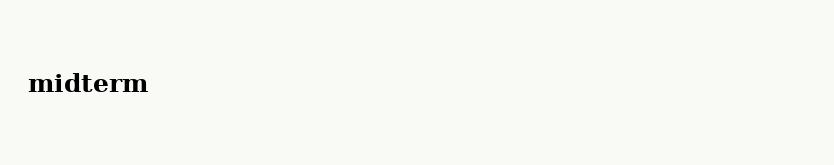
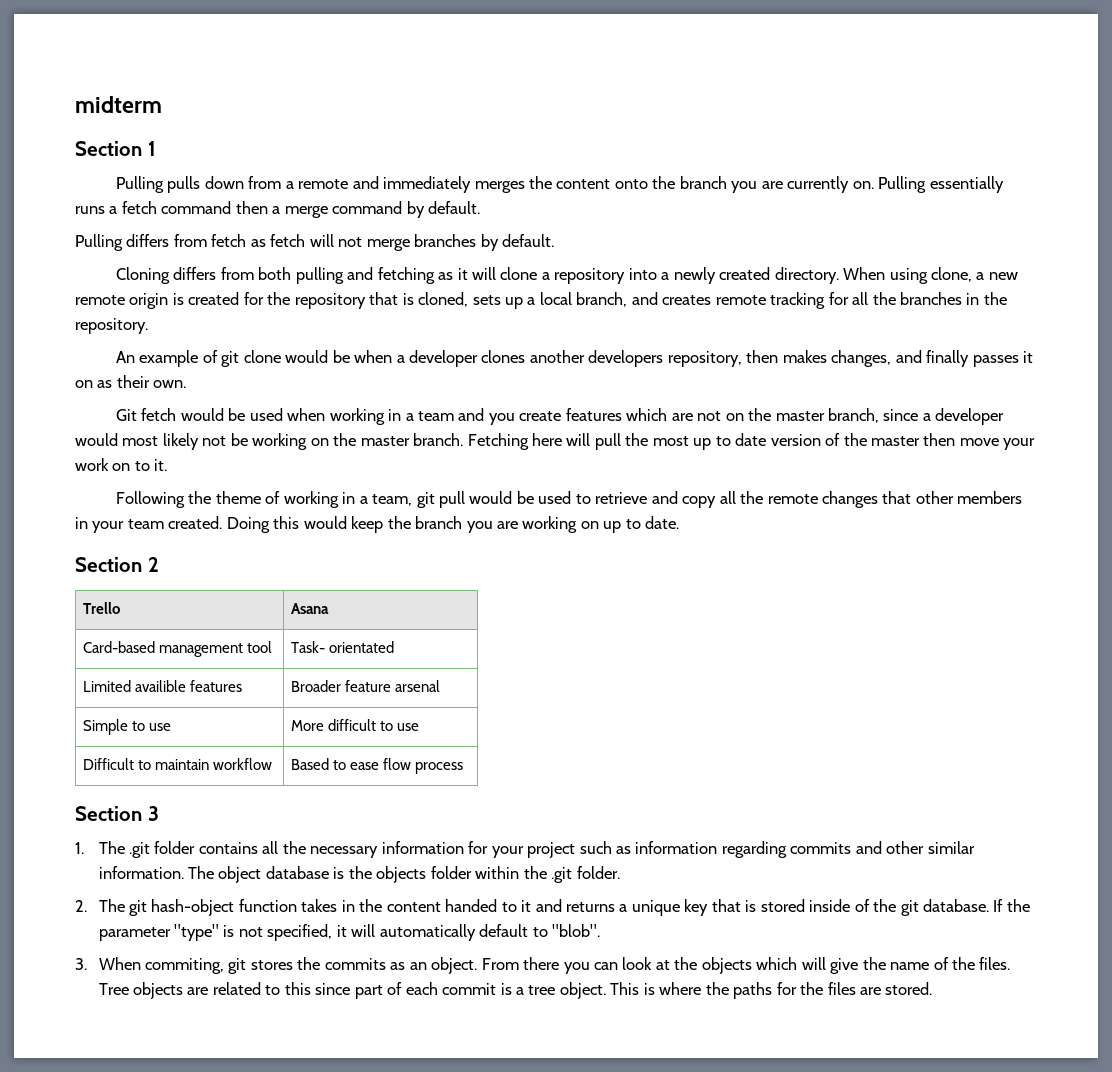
+ Section 1
+ Pulling pulls down from a remote and immediately merges the content onto the branch you are currently on. Pulling essentially runs a fetch command then a merge command by default.
+ Pulling differs from fetch as fetch will not merge branches by default.
+ Cloning differs from both pulling and fetching as it will clone a repository into a newly created directory. When using clone, a new remote origin is created for the repository that is cloned, sets up a local branch, and creates remote tracking for all the branches in the repository.
+ An example of git clone would be when a developer clones another developers repository, then makes changes, and finally passes it on as their own.
+ Git fetch would be used when working in a team and you create features which are not on the master branch, since a developer would most likely not be working on the master branch. Fetching here will pull the most up to date version of the master then move your work on to it.
+ Following the theme of working in a team, git pull would be used to retrieve and copy all the remote changes that other members in your team created. Doing this would keep the branch you are working on up to date.
+ Section 2
+ Trello | Asana
+ Card-based management tool | Task- orientated
+ Limited availible features | Broader feature arsenal
+ Simple to use | More difficult to use
+ Difficult to maintain workflow | Based to ease flow process
+ Section 3
+ 1. The .git folder contains all the necessary information for your project such as information regarding commits and other similar information. The object database is the objects folder within the .git folder.
+ 2. The git hash-object function takes in the content handed to it and returns a unique key that is stored inside of the git database. If the parameter "type" is not specified, it will automatically default to "blob".
+ 3. When commiting, git stores the commits as an object. From there you can look at the objects which will give the name of the files. Tree objects are related to this since part of each commit is a tree object. This is where the paths for the files are stored.

